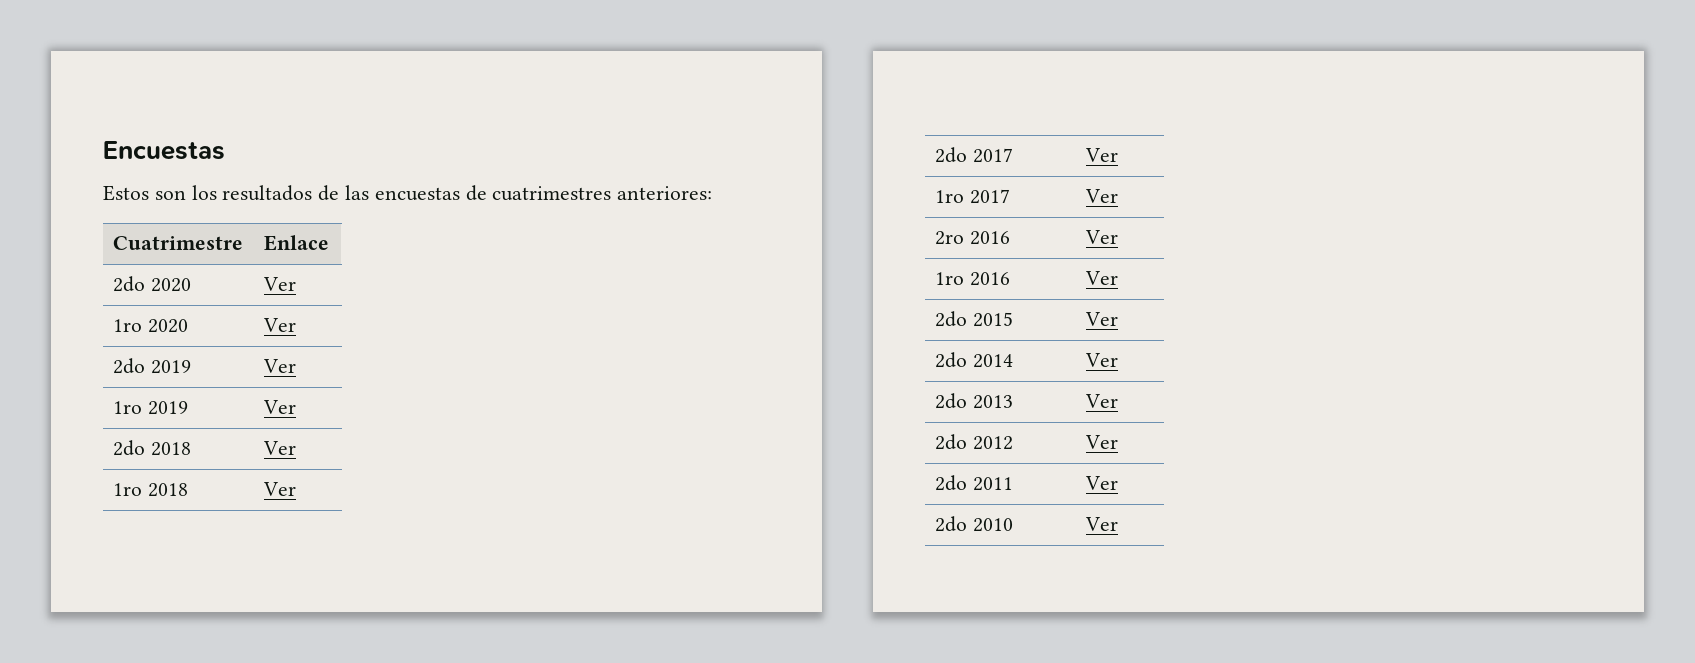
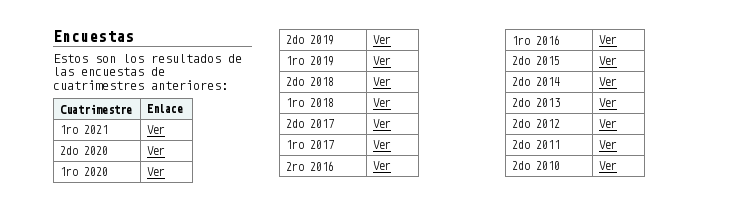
+ 1ro 2021 | Ver

